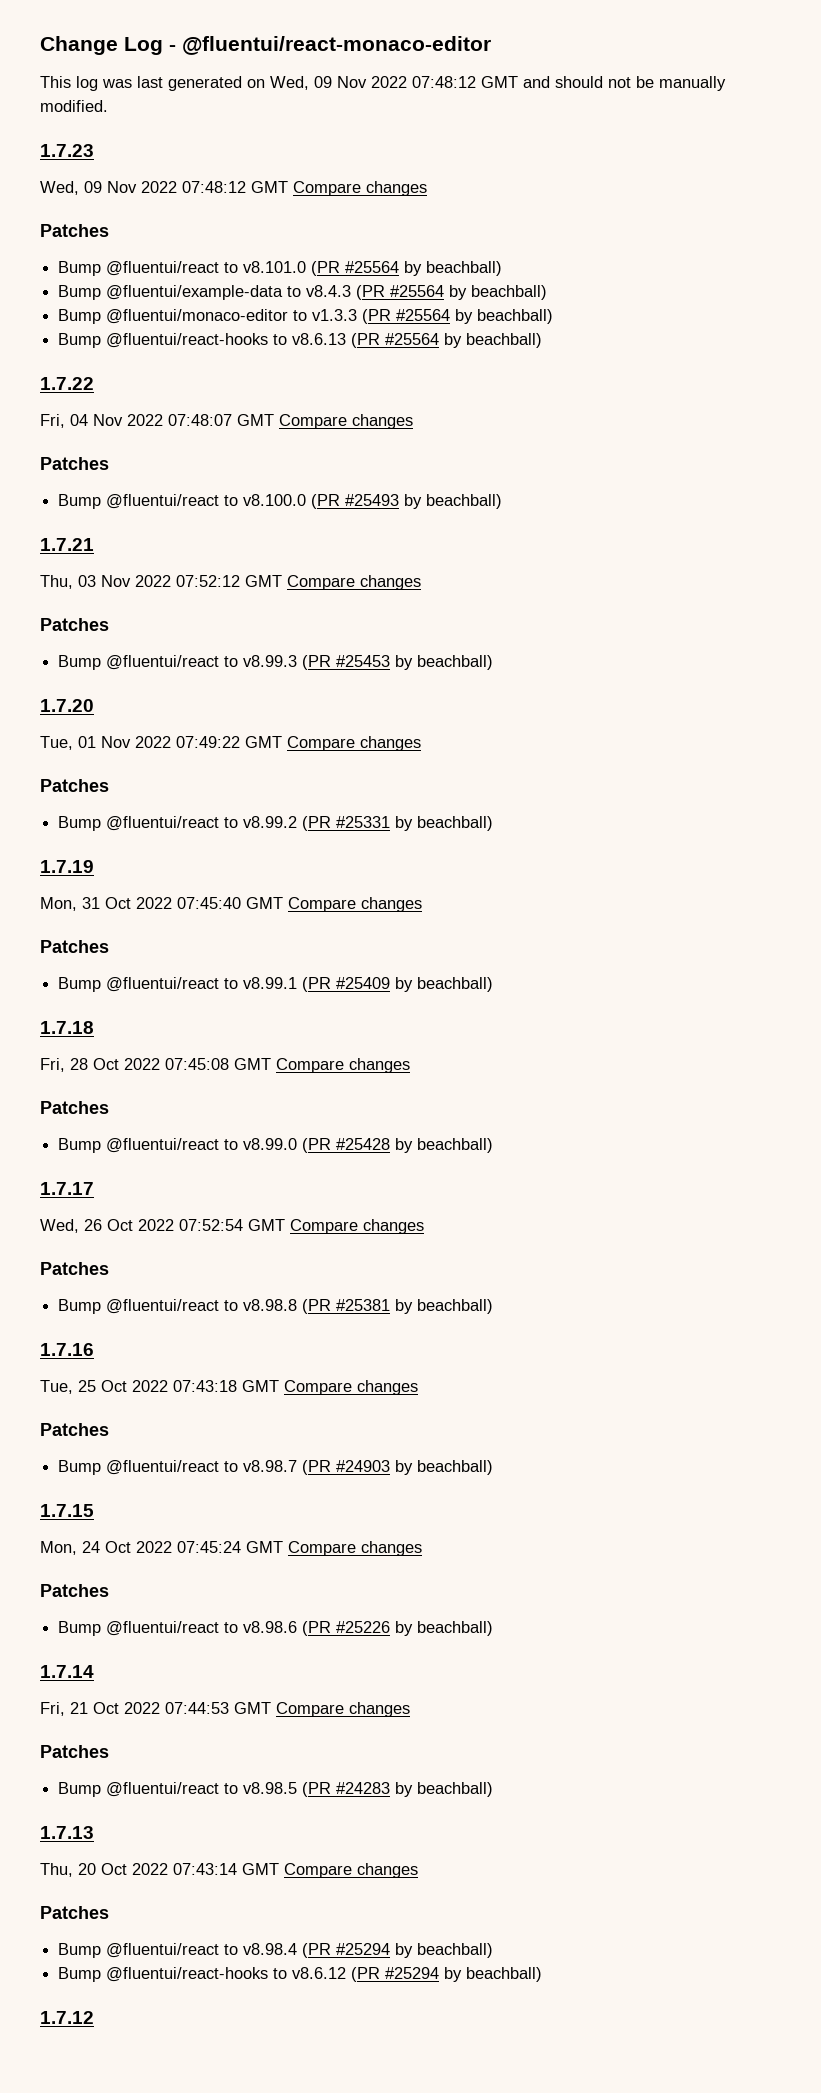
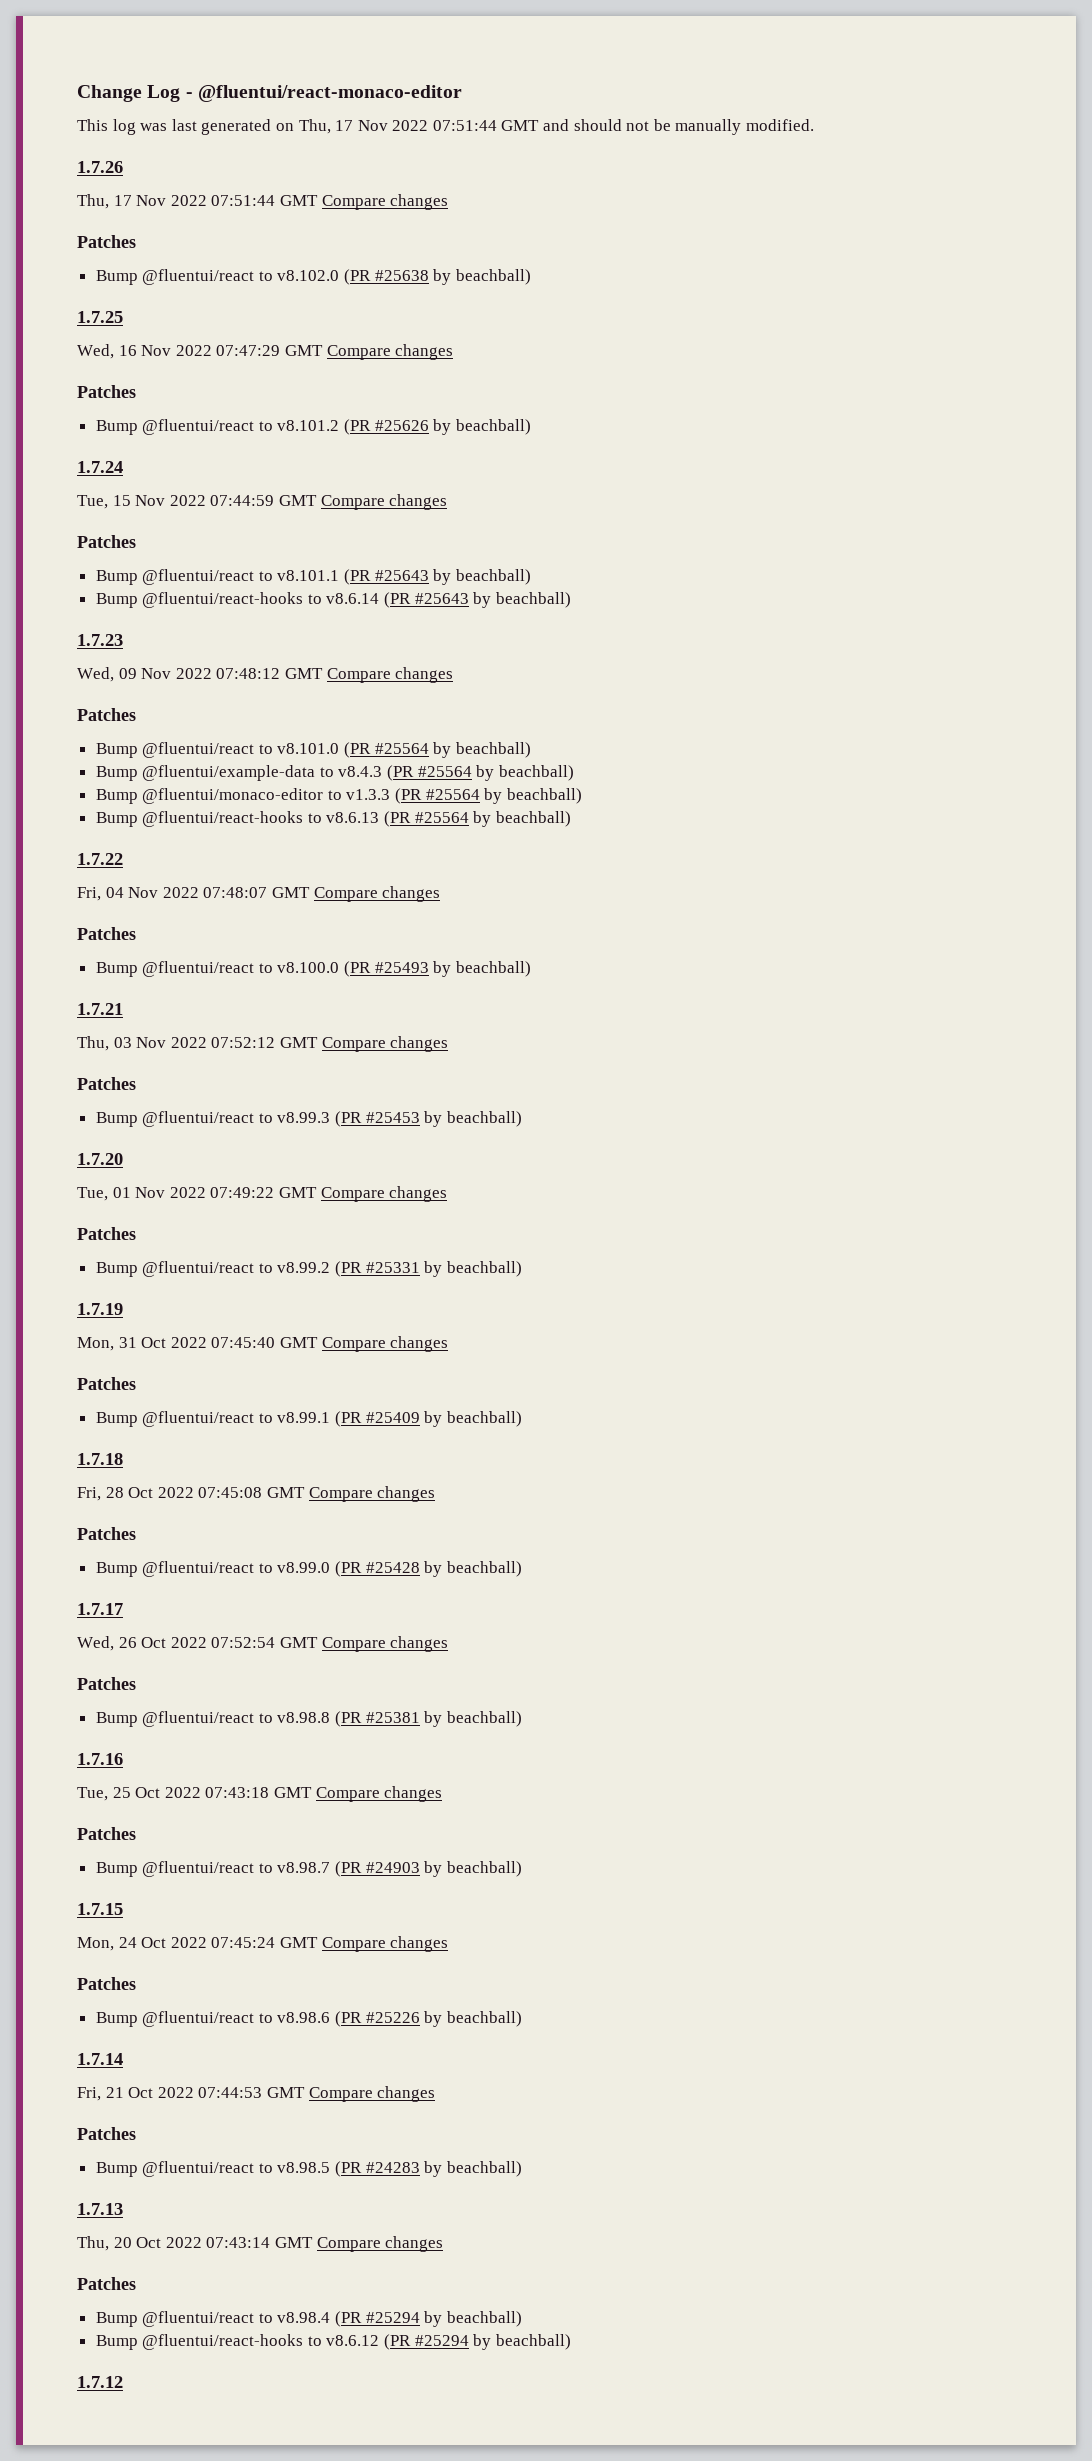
- This log was last generated on Wed, 09 Nov 2022 07:48:12 GMT and should not be manually modified.
+ This log was last generated on Thu, 17 Nov 2022 07:51:44 GMT and should not be manually modified.
+ 1.7.26
+ Thu, 17 Nov 2022 07:51:44 GMT Compare changes
+ Patches
+ Bump @fluentui/react to v8.102.0 (PR #25638 by beachball)
+ 1.7.25
+ Wed, 16 Nov 2022 07:47:29 GMT Compare changes
+ Patches
+ Bump @fluentui/react to v8.101.2 (PR #25626 by beachball)
+ 1.7.24
+ Tue, 15 Nov 2022 07:44:59 GMT Compare changes
+ Patches
+ Bump @fluentui/react to v8.101.1 (PR #25643 by beachball)
+ Bump @fluentui/react-hooks to v8.6.14 (PR #25643 by beachball)

